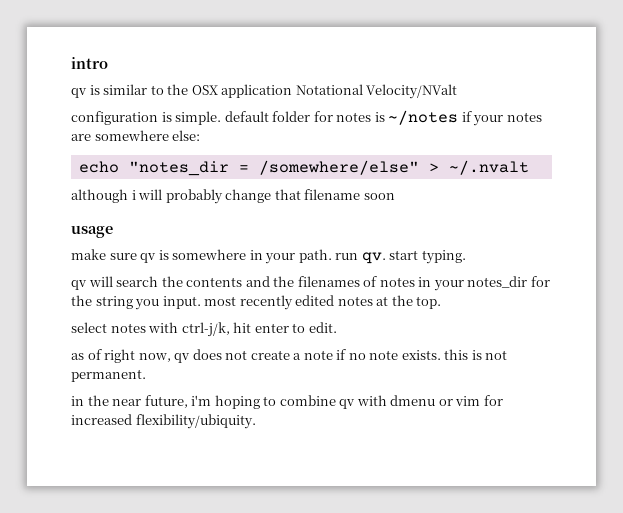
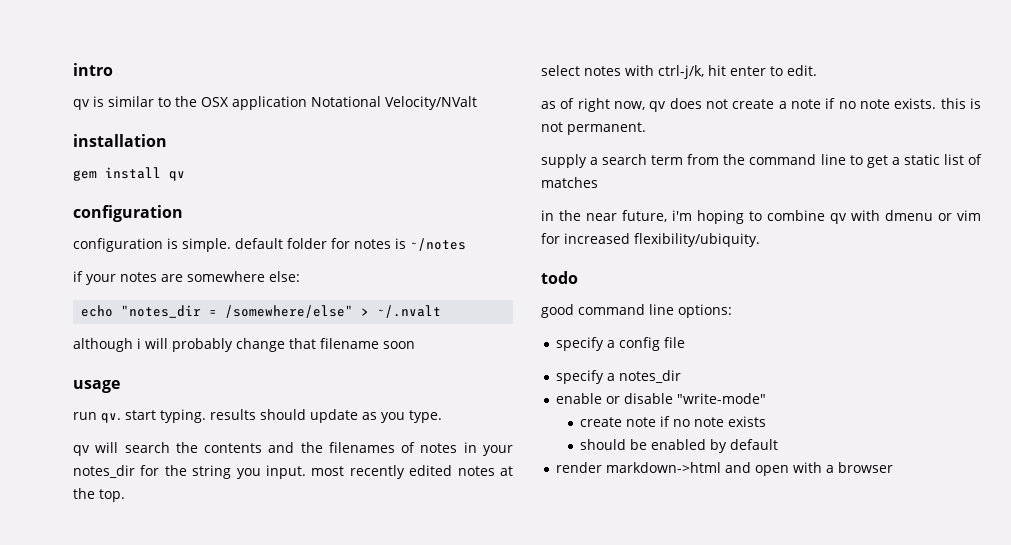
+ installation
+ gem install qv
+ configuration
- configuration is simple. default folder for notes is ~/notes if your notes are somewhere else:
+ configuration is simple. default folder for notes is ~/notes
+ if your notes are somewhere else:
- make sure qv is somewhere in your path. run qv. start typing.
+ run qv. start typing. results should update as you type.
+ supply a search term from the command line to get a static list of matches
+ todo
+ good command line options:
+ specify a config file
+ specify a notes_dir
+ enable or disable "write-mode"
+ create note if no note exists
+ should be enabled by default
+ render markdown->html and open with a browser

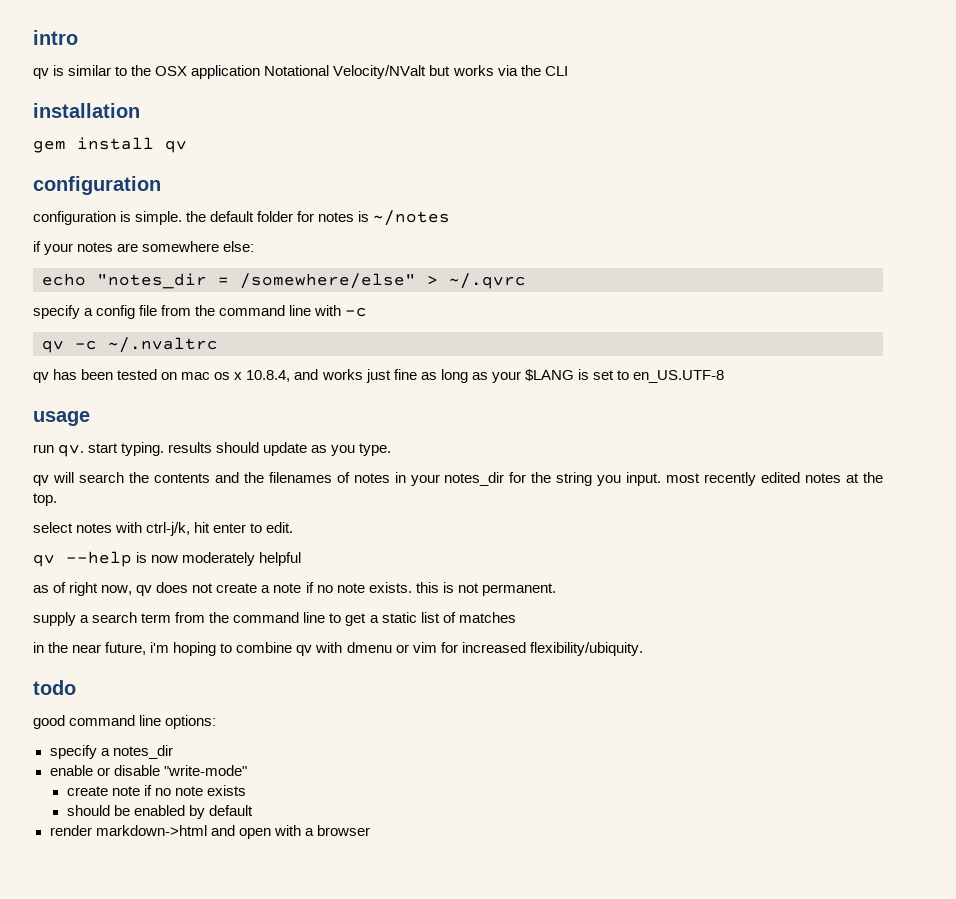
- qv is similar to the OSX application Notational Velocity/NValt
+ qv is similar to the OSX application Notational Velocity/NValt but works via the CLI
- configuration is simple. default folder for notes is ~/notes
+ configuration is simple. the default folder for notes is ~/notes
- echo "notes_dir = /somewhere/else" > ~/.nvalt
- although i will probably change that filename soon
+ echo "notes_dir = /somewhere/else" > ~/.qvrc
+ specify a config file from the command line with -c
+ qv -c ~/.nvaltrc
+ qv has been tested on mac os x 10.8.4, and works just fine as long as your $LANG is set to en_US.UTF-8
+ qv --help is now moderately helpful
- specify a config file

